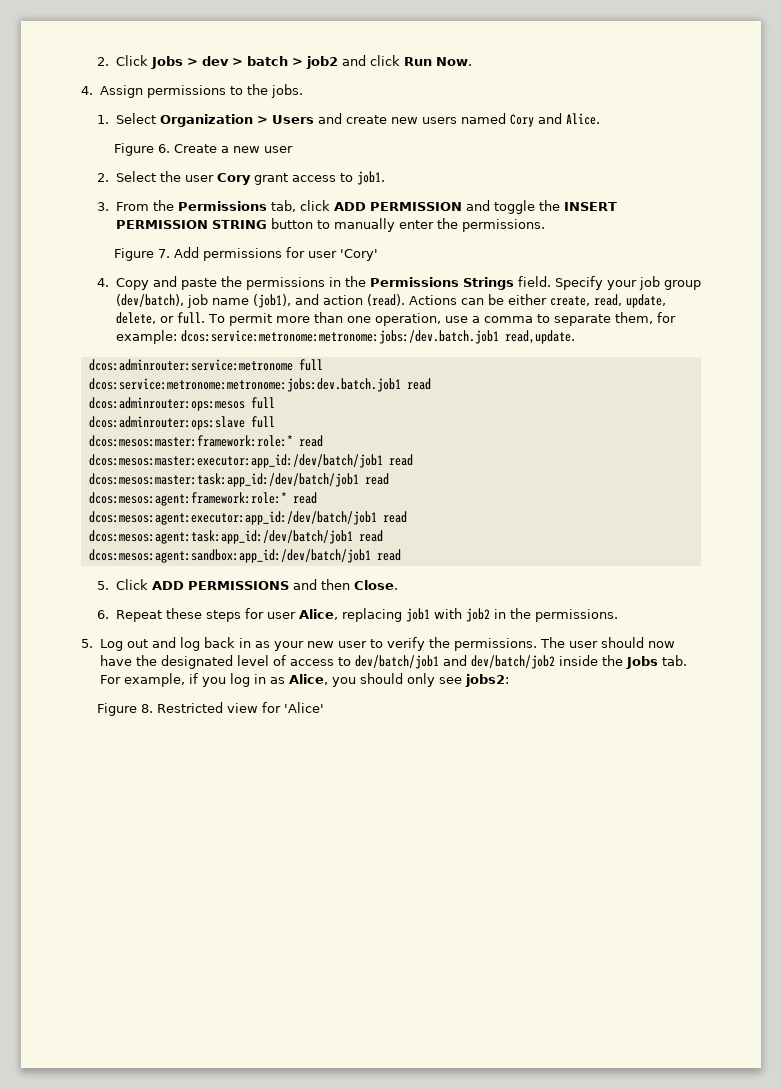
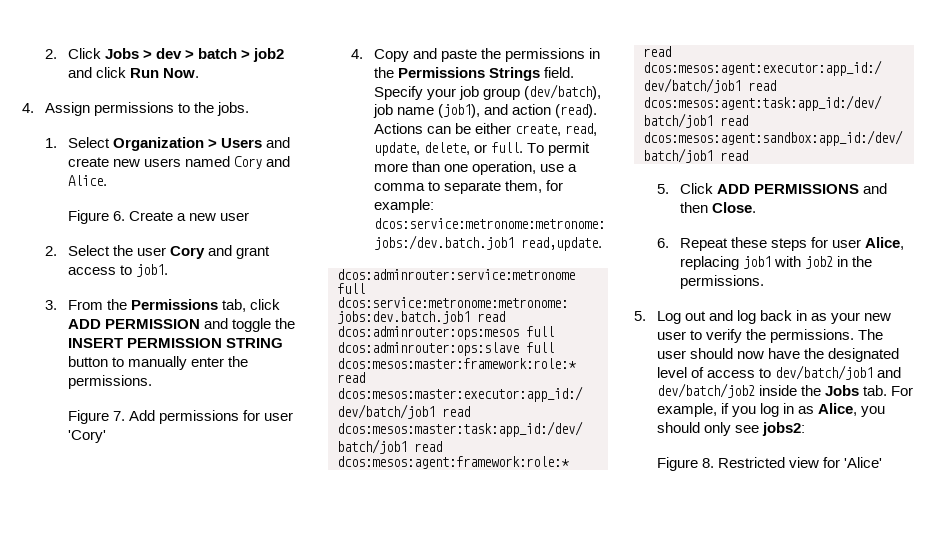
- 2. Select the user Cory grant access to job1.
+ 2. Select the user Cory and grant access to job1.

